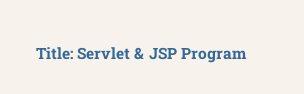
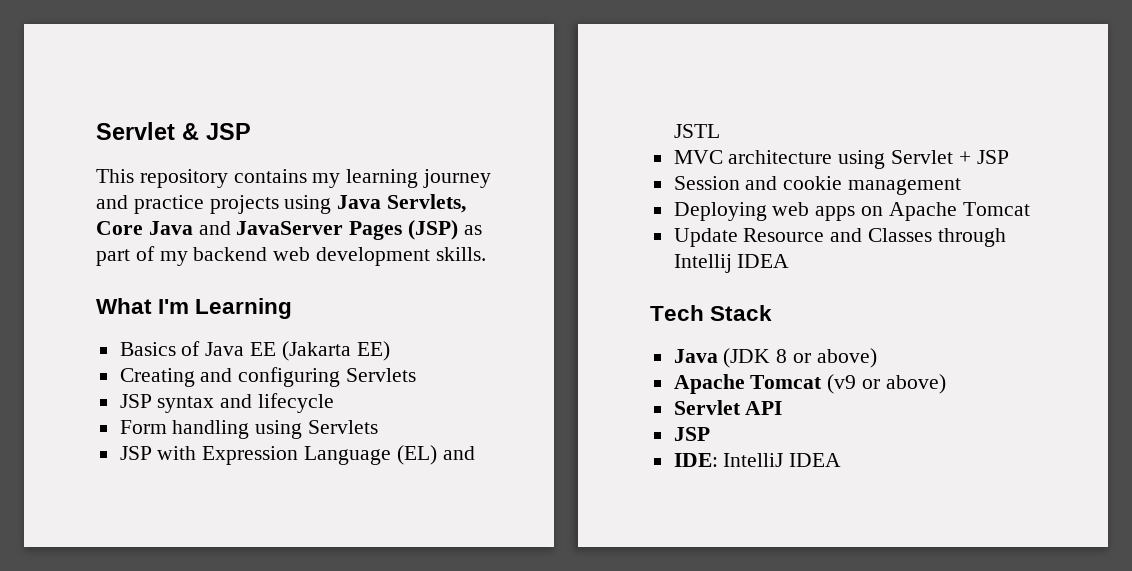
- Title: Servlet & JSP Program
+ Servlet & JSP
+ This repository contains my learning journey and practice projects using Java Servlets, Core Java and JavaServer Pages (JSP) as part of my backend web development skills.
+ What I'm Learning
+ Basics of Java EE (Jakarta EE)
+ Creating and configuring Servlets
+ JSP syntax and lifecycle
+ Form handling using Servlets
+ JSP with Expression Language (EL) and JSTL
+ MVC architecture using Servlet + JSP
+ Session and cookie management
+ Deploying web apps on Apache Tomcat
+ Update Resource and Classes through Intellij IDEA
+ Tech Stack
+ Java (JDK 8 or above)
+ Apache Tomcat (v9 or above)
+ Servlet API
+ JSP
+ IDE: IntelliJ IDEA

